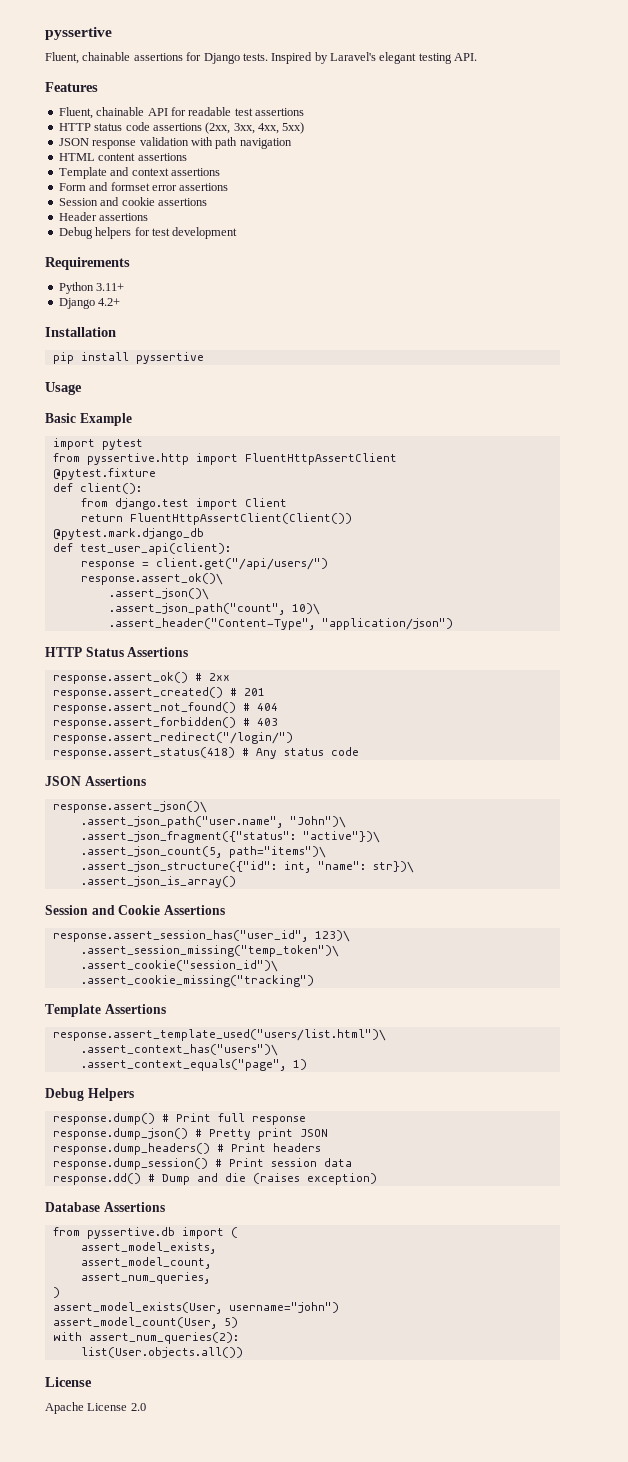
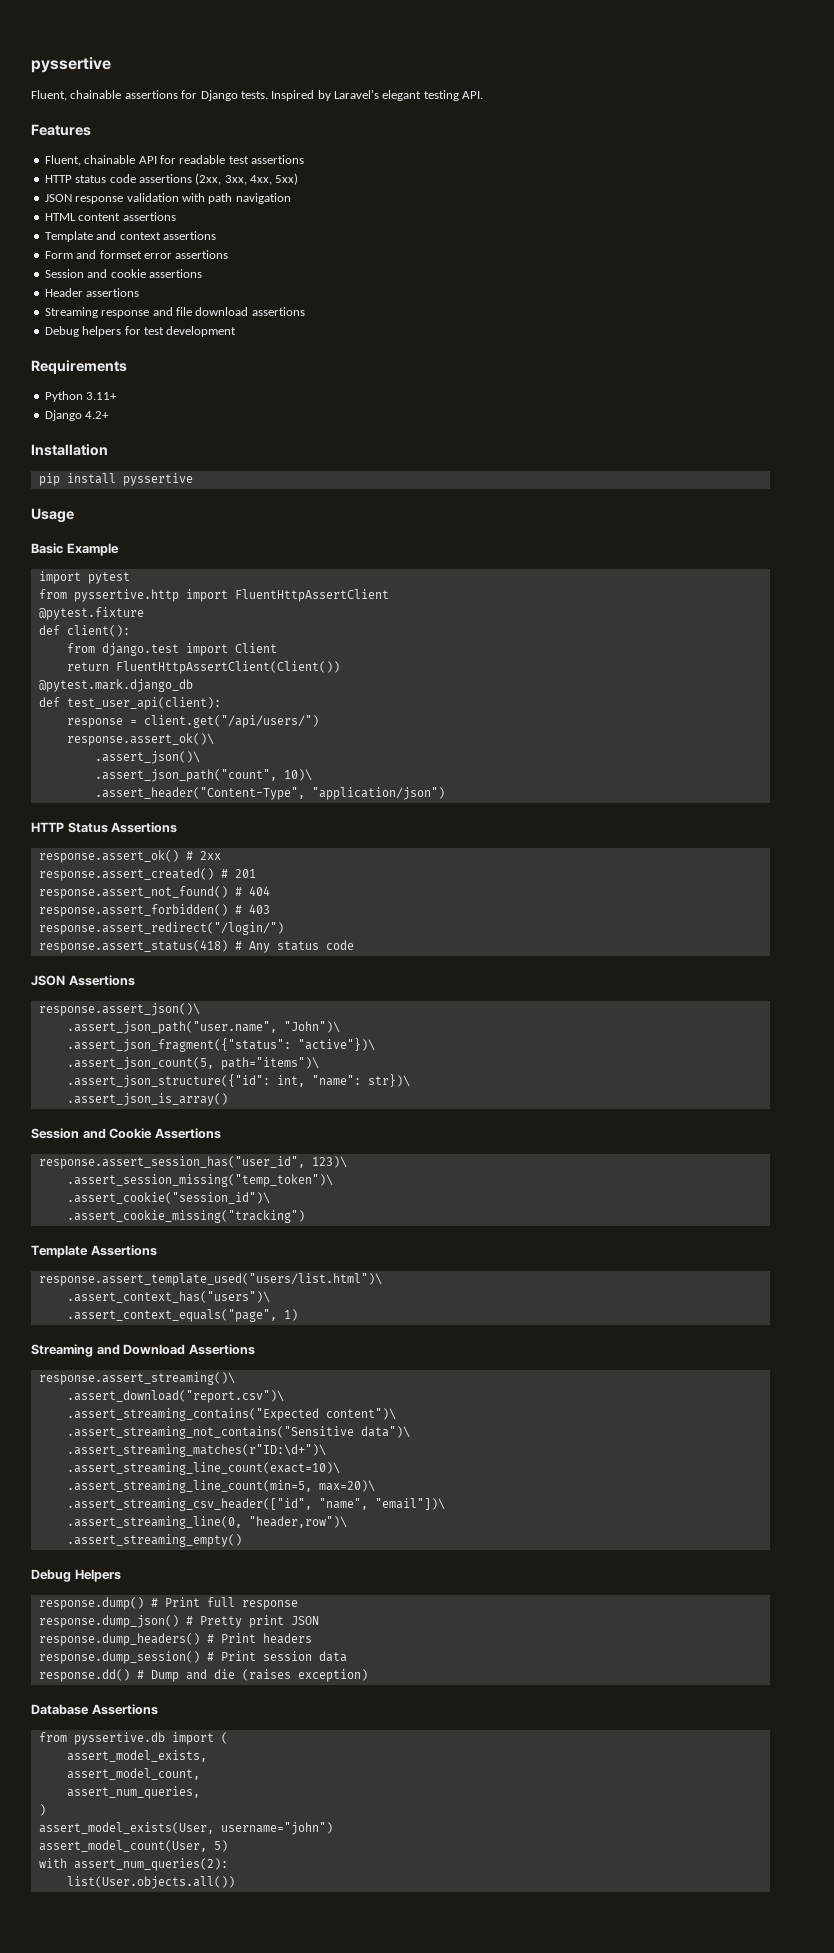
+ Streaming response and file download assertions
+ Streaming and Download Assertions
+ response.assert_streaming()\
+ .assert_download("report.csv")\
+ .assert_streaming_contains("Expected content")\
+ .assert_streaming_not_contains("Sensitive data")\
+ .assert_streaming_matches(r"ID:\d+")\
+ .assert_streaming_line_count(exact=10)\
+ .assert_streaming_line_count(min=5, max=20)\
+ .assert_streaming_csv_header(["id", "name", "email"])\
+ .assert_streaming_line(0, "header,row")\
+ .assert_streaming_empty()
  list(User.objects.all())
- License
- Apache License 2.0

